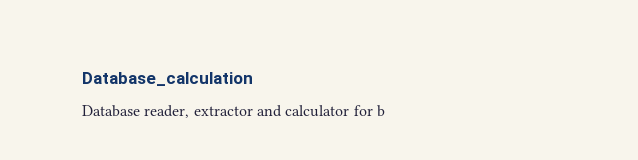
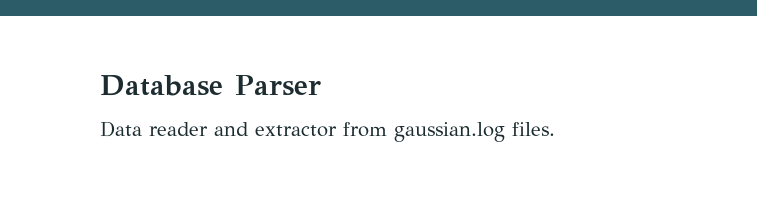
- Database_calculation
- Database reader, extractor and calculator for b
+ Database Parser
+ Data reader and extractor from gaussian.log files.

